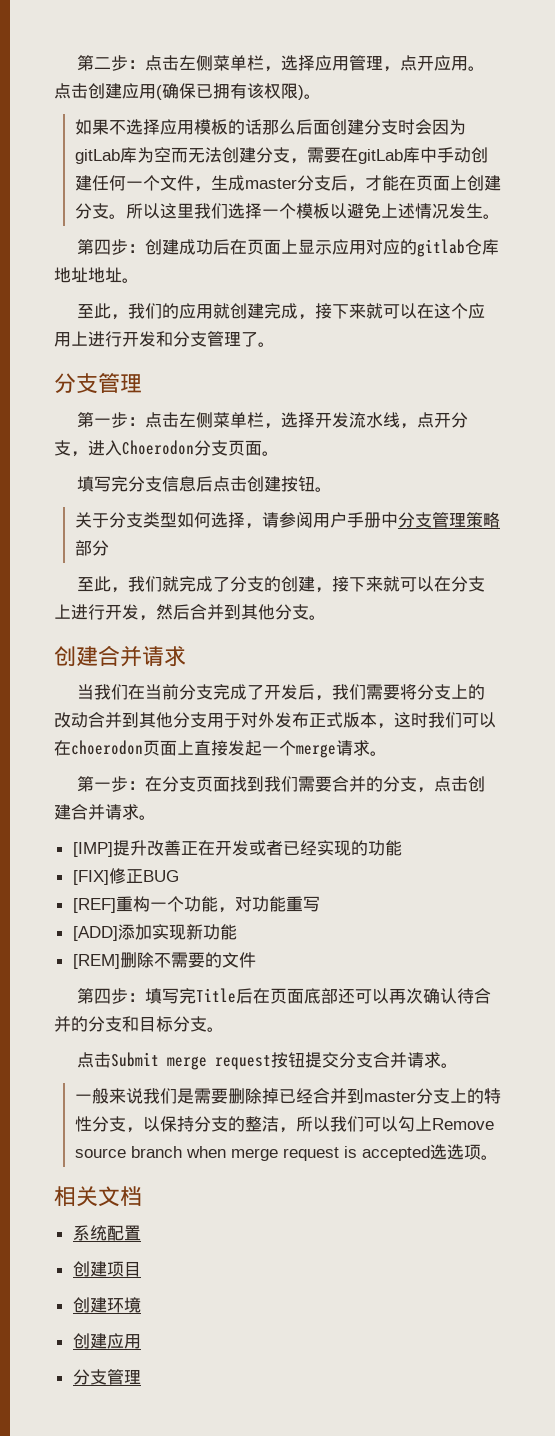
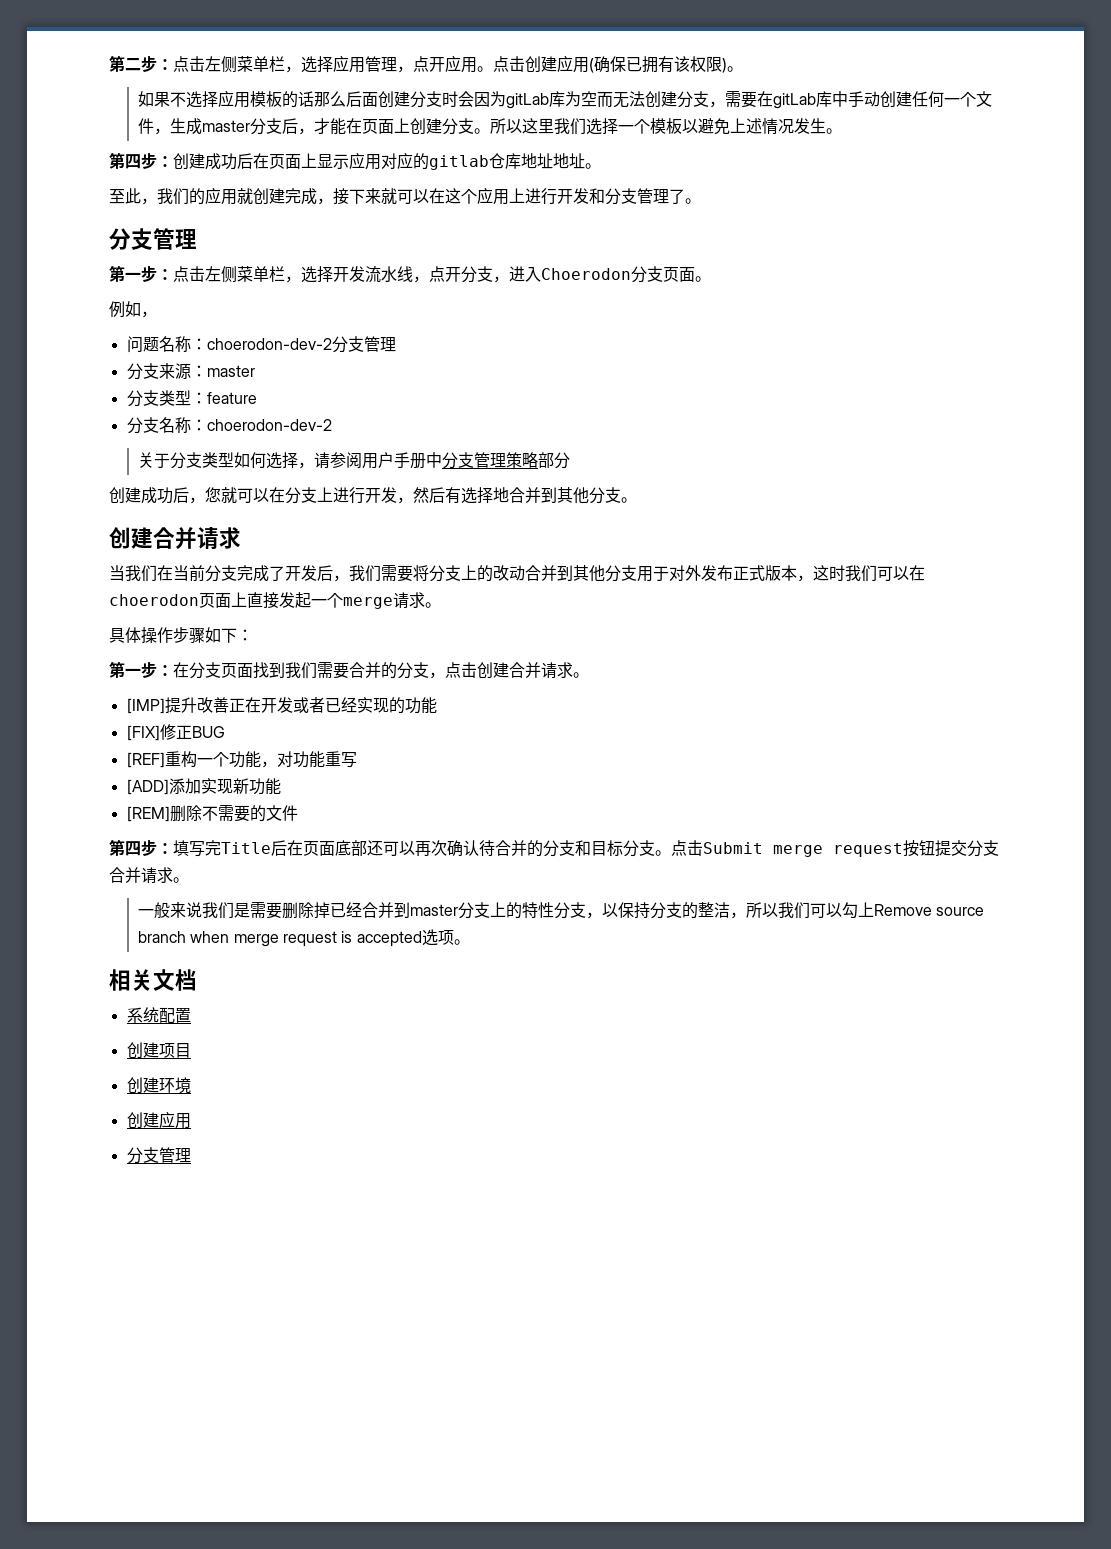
- 填写完分支信息后点击创建按钮。
+ 例如，
+ 问题名称：choerodon-dev-2分支管理
+ 分支来源：master
+ 分支类型：feature
+ 分支名称：choerodon-dev-2
- 至此，我们就完成了分支的创建，接下来就可以在分支上进行开发，然后合并到其他分支。
+ 创建成功后，您就可以在分支上进行开发，然后有选择地合并到其他分支。
+ 具体操作步骤如下：
- 第四步：填写完Title后在页面底部还可以再次确认待合并的分支和目标分支。
- 点击Submit merge request按钮提交分支合并请求。
+ 第四步：填写完Title后在页面底部还可以再次确认待合并的分支和目标分支。点击Submit merge request按钮提交分支合并请求。
- 一般来说我们是需要删除掉已经合并到master分支上的特性分支，以保持分支的整洁，所以我们可以勾上Remove source branch when merge request is accepted选选项。
+ 一般来说我们是需要删除掉已经合并到master分支上的特性分支，以保持分支的整洁，所以我们可以勾上Remove source branch when merge request is accepted选项。

